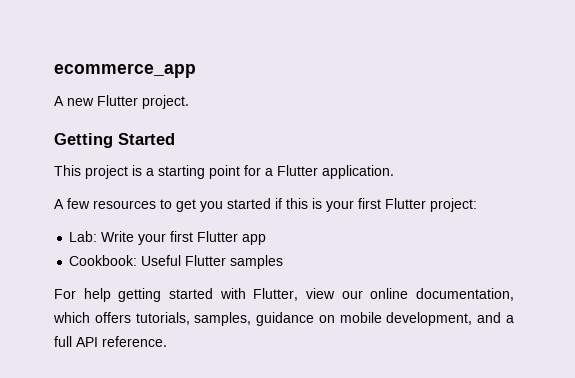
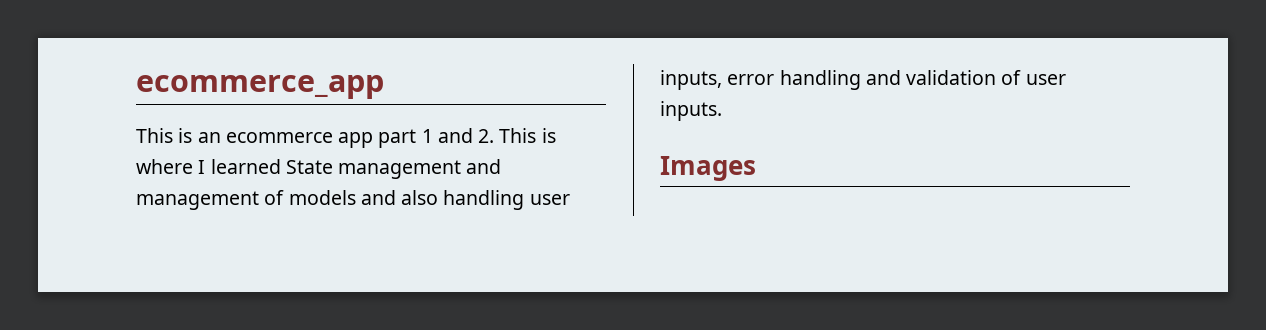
- A new Flutter project.
- Getting Started
- This project is a starting point for a Flutter application.
- A few resources to get you started if this is your first Flutter project:
- Lab: Write your first Flutter app
- Cookbook: Useful Flutter samples
- For help getting started with Flutter, view our online documentation, which offers tutorials, samples, guidance on mobile development, and a full API reference.
+ This is an ecommerce app part 1 and 2. This is where I learned State management and management of models and also handling user inputs, error handling and validation of user inputs.
+ Images

